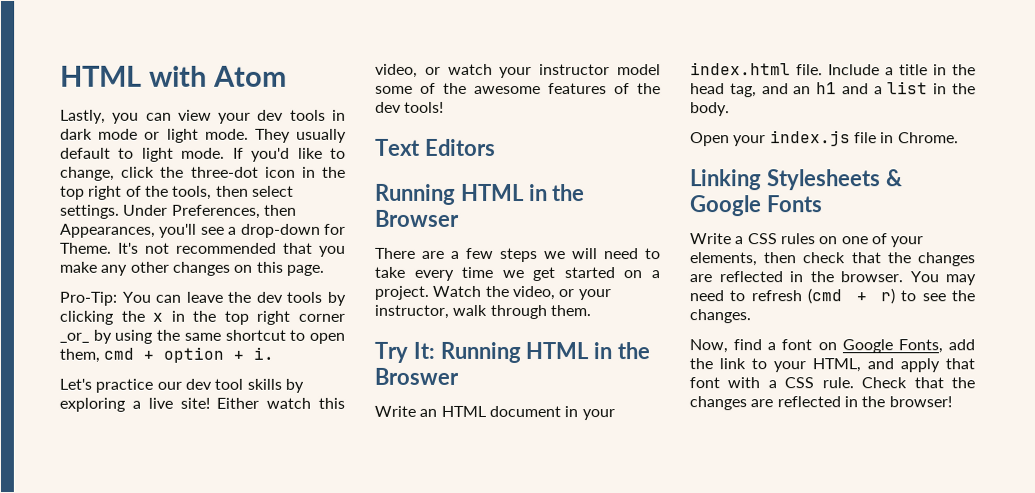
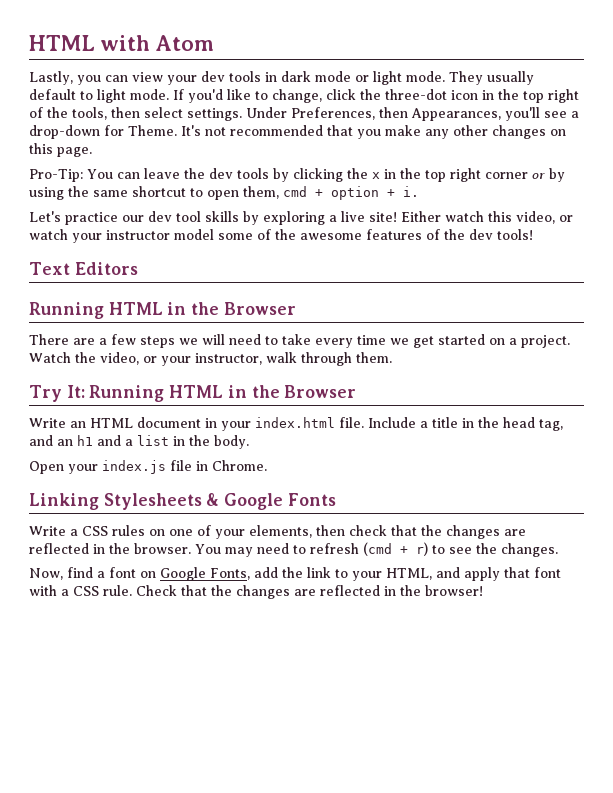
- Pro-Tip: You can leave the dev tools by clicking the x in the top right corner _or_ by using the same shortcut to open them, cmd + option + i.
+ Pro-Tip: You can leave the dev tools by clicking the x in the top right corner or by using the same shortcut to open them, cmd + option + i.
- Try It: Running HTML in the Broswer
+ Try It: Running HTML in the Browser

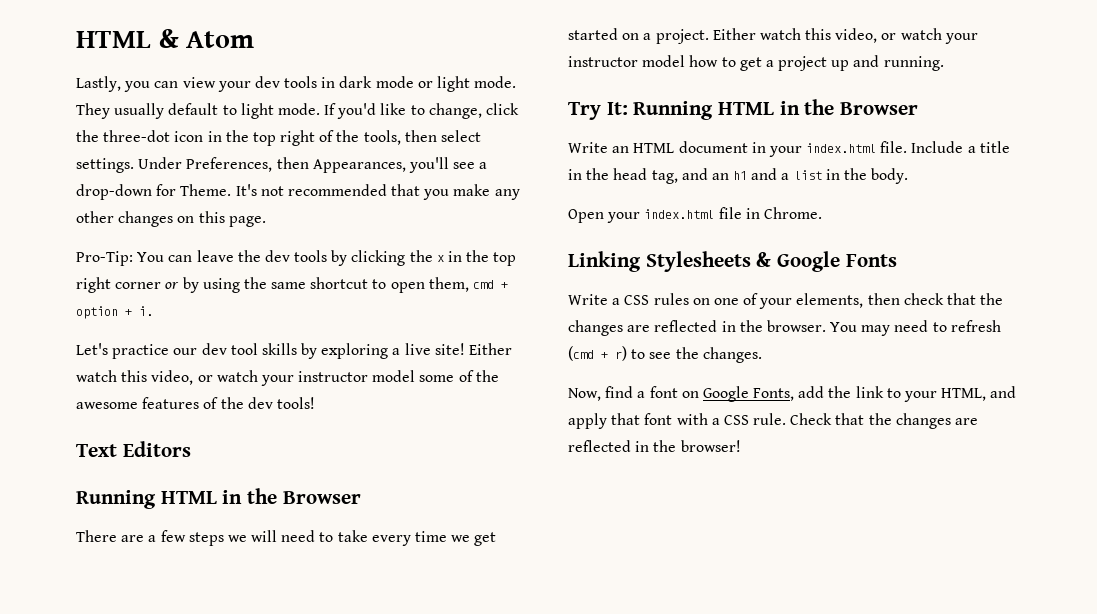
- HTML with Atom
+ HTML & Atom
- Watch the video, or your instructor, walk through them.
+ Either watch this video, or watch your instructor model how to get a project up and running.
- Open your index.js file in Chrome.
+ Open your index.html file in Chrome.

